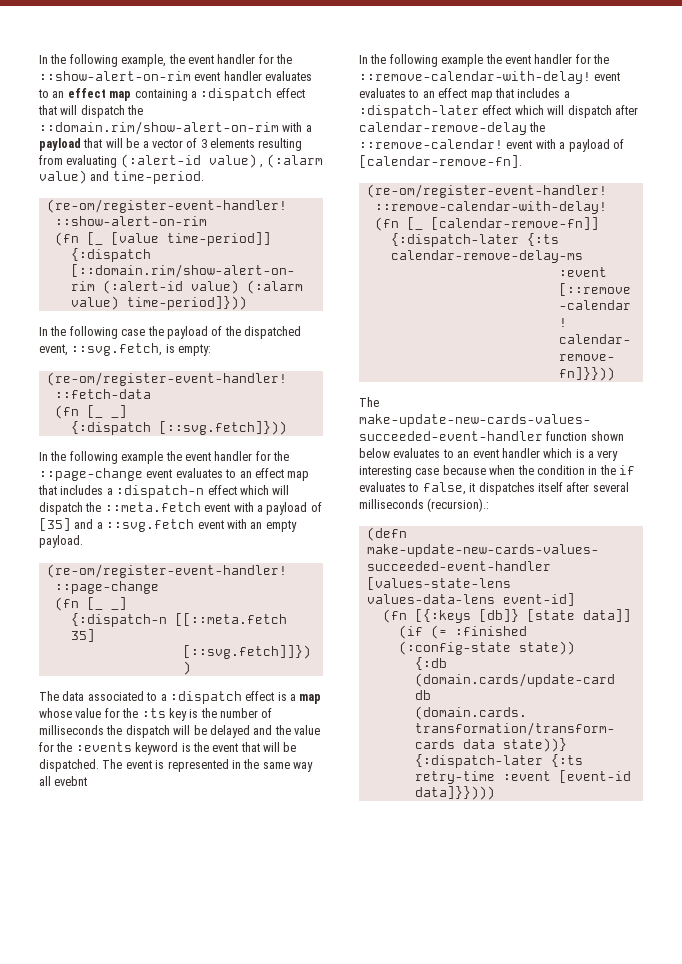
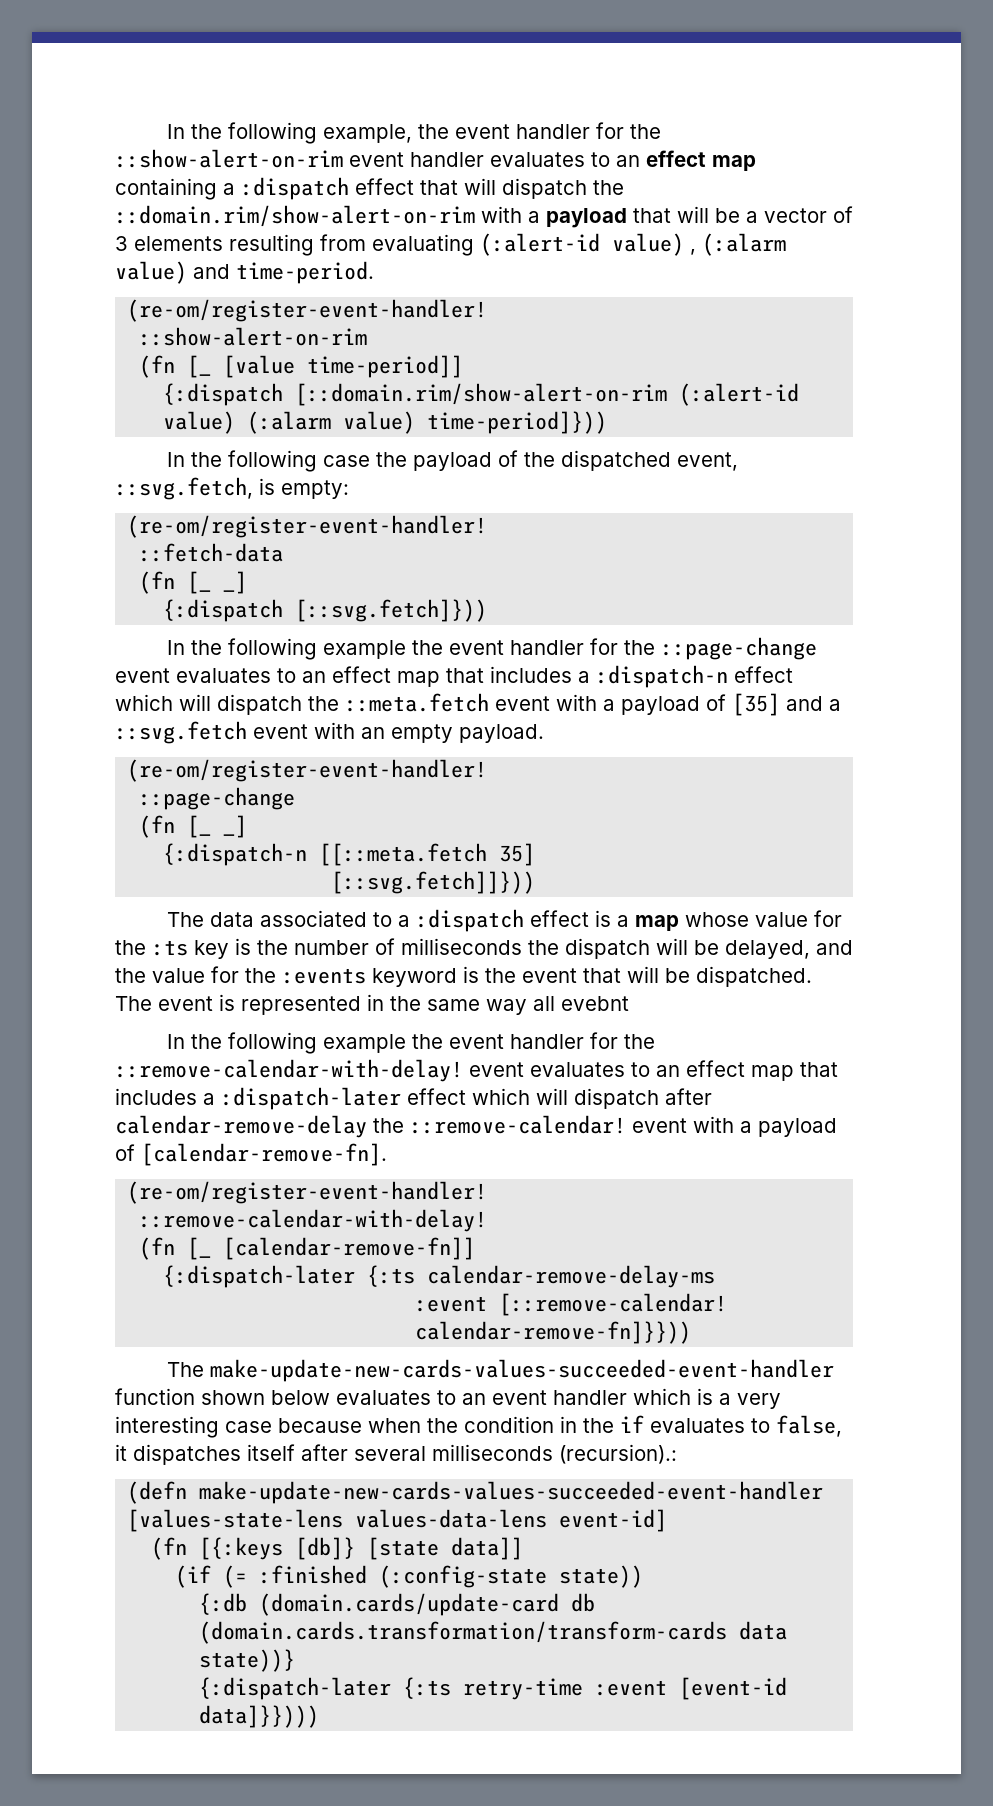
- The data associated to a :dispatch effect is a map whose value for the :ts key is the number of milliseconds the dispatch will be delayed and the value for the :events keyword is the event that will be dispatched.
+ The data associated to a :dispatch effect is a map whose value for the :ts key is the number of milliseconds the dispatch will be delayed, and the value for the :events keyword is the event that will be dispatched.

